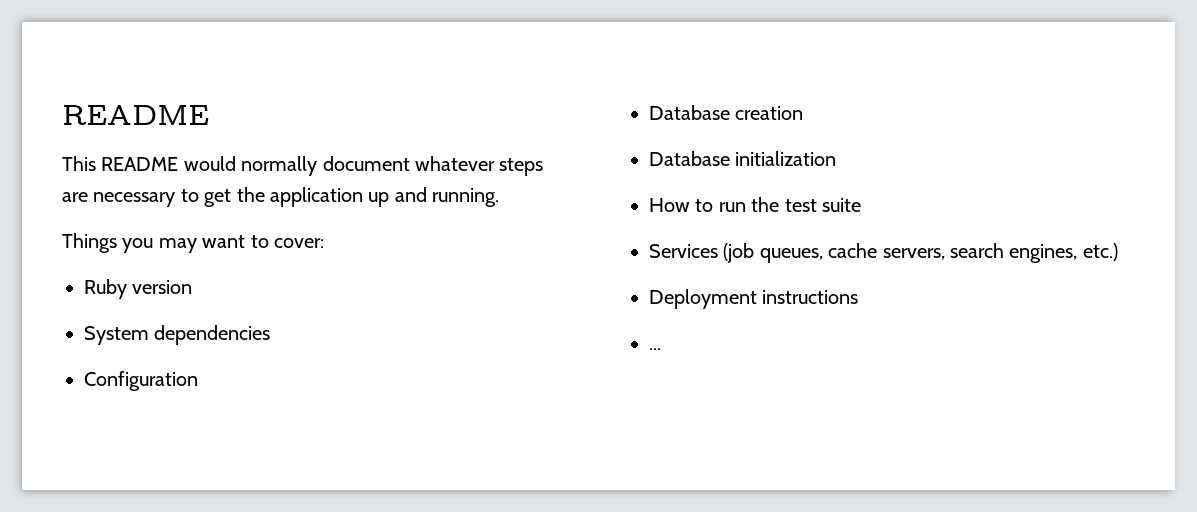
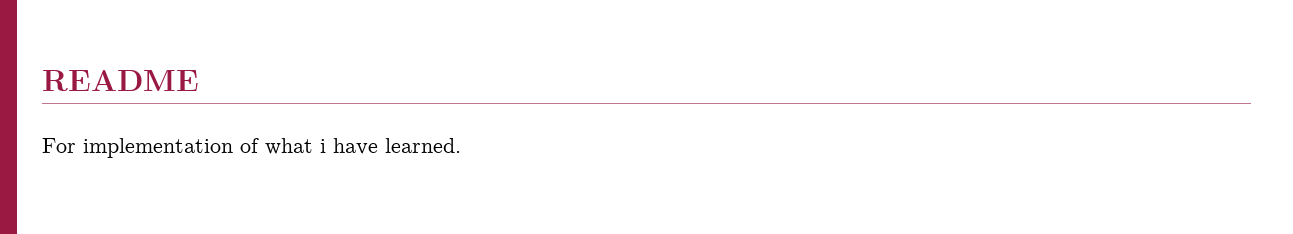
- This README would normally document whatever steps are necessary to get the application up and running.
- Things you may want to cover:
- Ruby version
- System dependencies
- Configuration
- Database creation
- Database initialization
- How to run the test suite
- Services (job queues, cache servers, search engines, etc.)
- Deployment instructions
- ...
+ For implementation of what i have learned.

